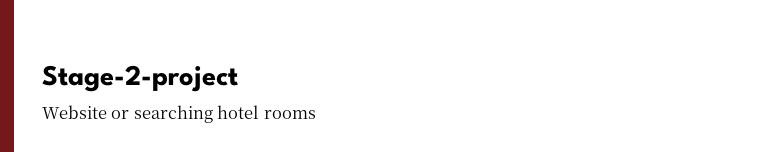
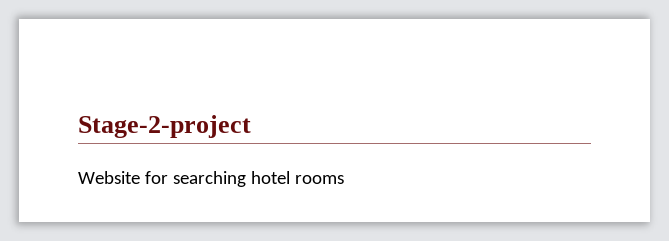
- Website or searching hotel rooms
+ Website for searching hotel rooms

